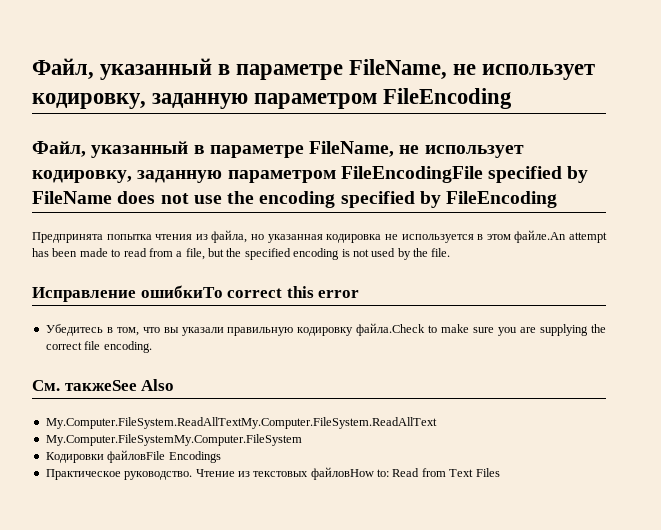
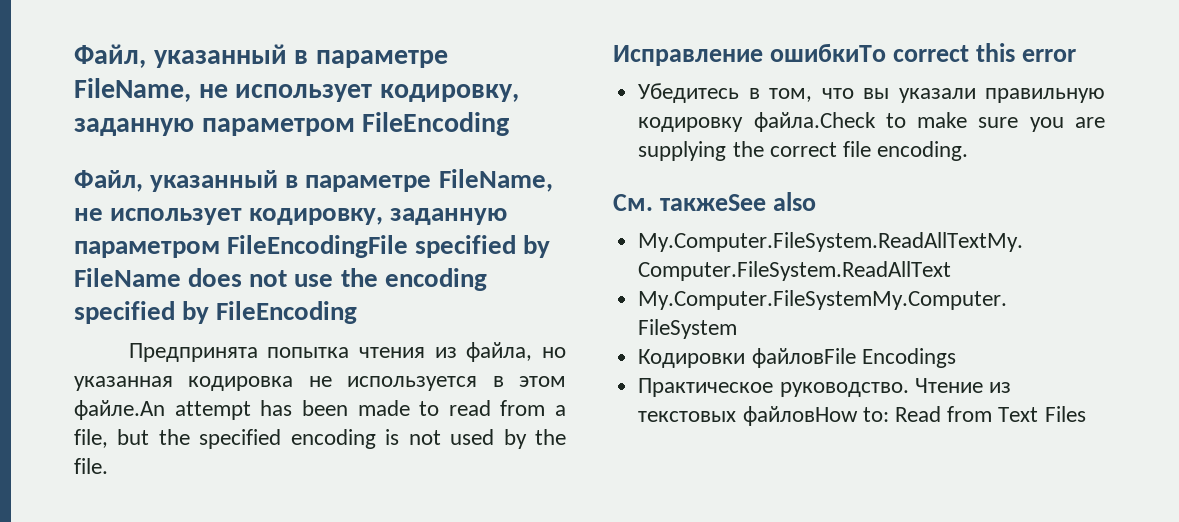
- См. такжеSee Also
+ См. такжеSee also

